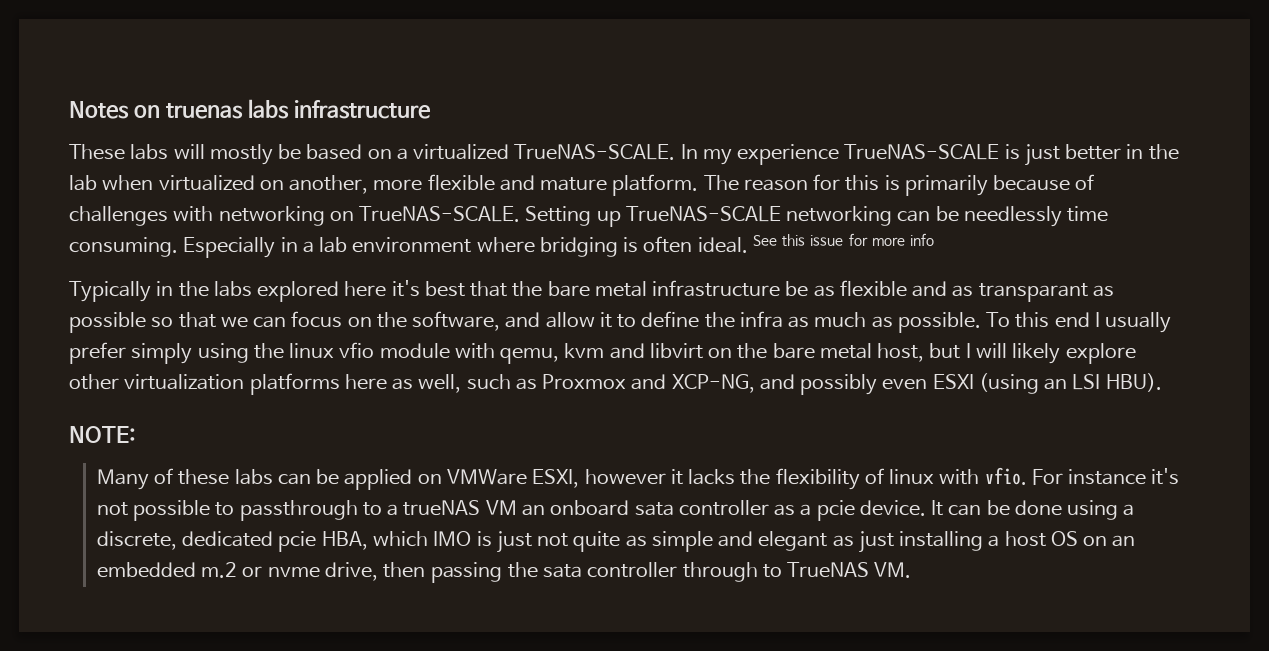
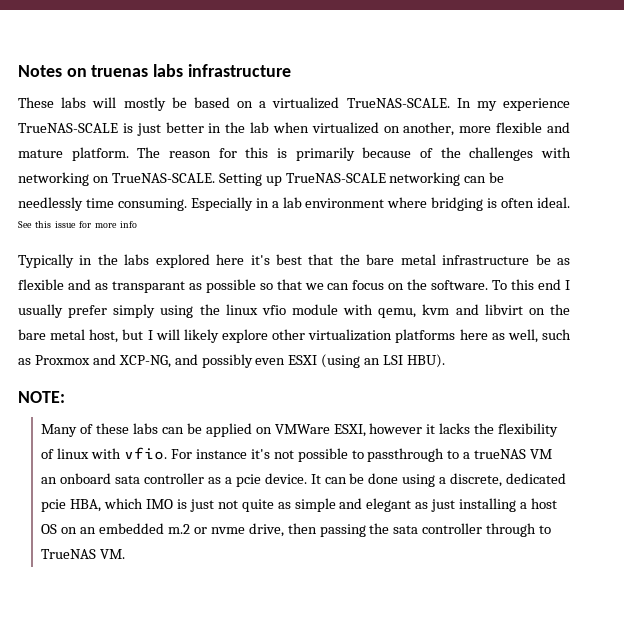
- The reason for this is primarily because of challenges with networking on TrueNAS-SCALE.
+ The reason for this is primarily because of the challenges with networking on TrueNAS-SCALE.
- Typically in the labs explored here it's best that the bare metal infrastructure be as flexible and as transparant as possible so that we can focus on the software, and allow it to define the infra as much as possible.
+ Typically in the labs explored here it's best that the bare metal infrastructure be as flexible and as transparant as possible so that we can focus on the software.

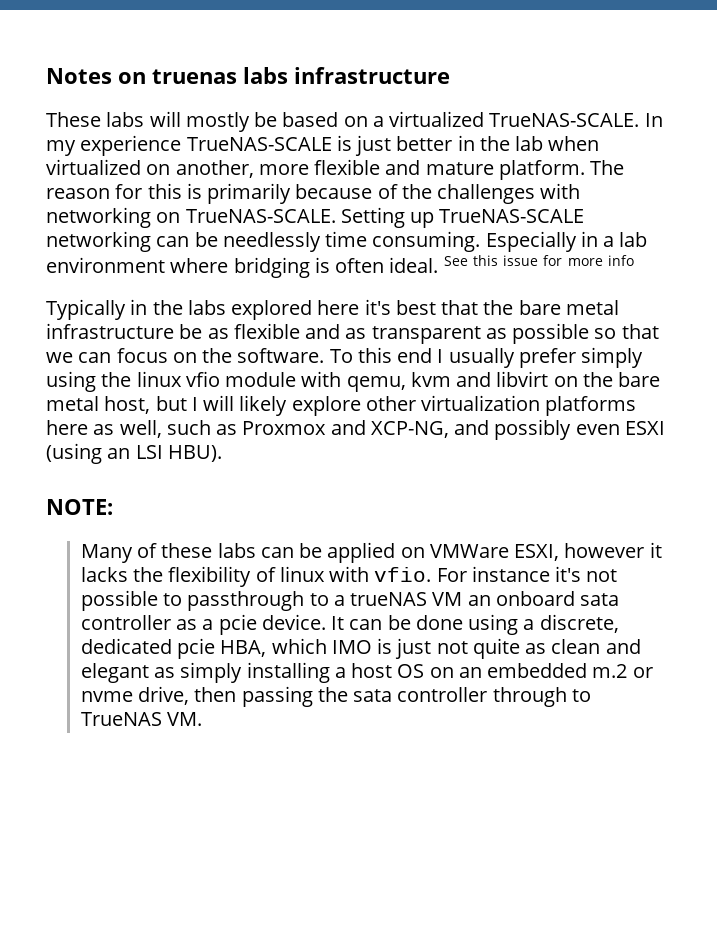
- Typically in the labs explored here it's best that the bare metal infrastructure be as flexible and as transparant as possible so that we can focus on the software.
+ Typically in the labs explored here it's best that the bare metal infrastructure be as flexible and as transparent as possible so that we can focus on the software.
- It can be done using a discrete, dedicated pcie HBA, which IMO is just not quite as simple and elegant as just installing a host OS on an embedded m.2 or nvme drive, then passing the sata controller through to TrueNAS VM.
+ It can be done using a discrete, dedicated pcie HBA, which IMO is just not quite as clean and elegant as simply installing a host OS on an embedded m.2 or nvme drive, then passing the sata controller through to TrueNAS VM.

